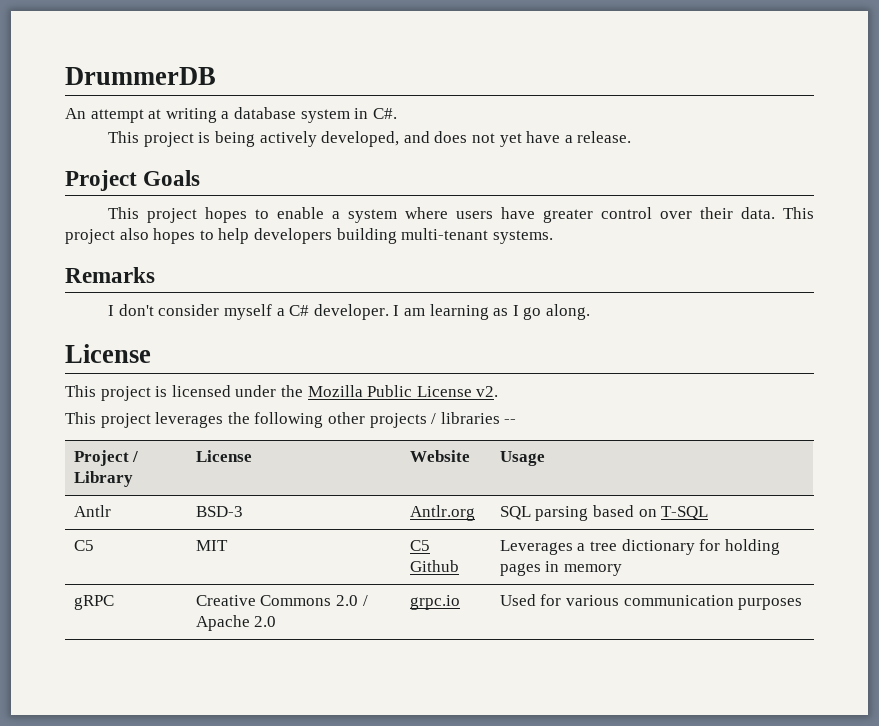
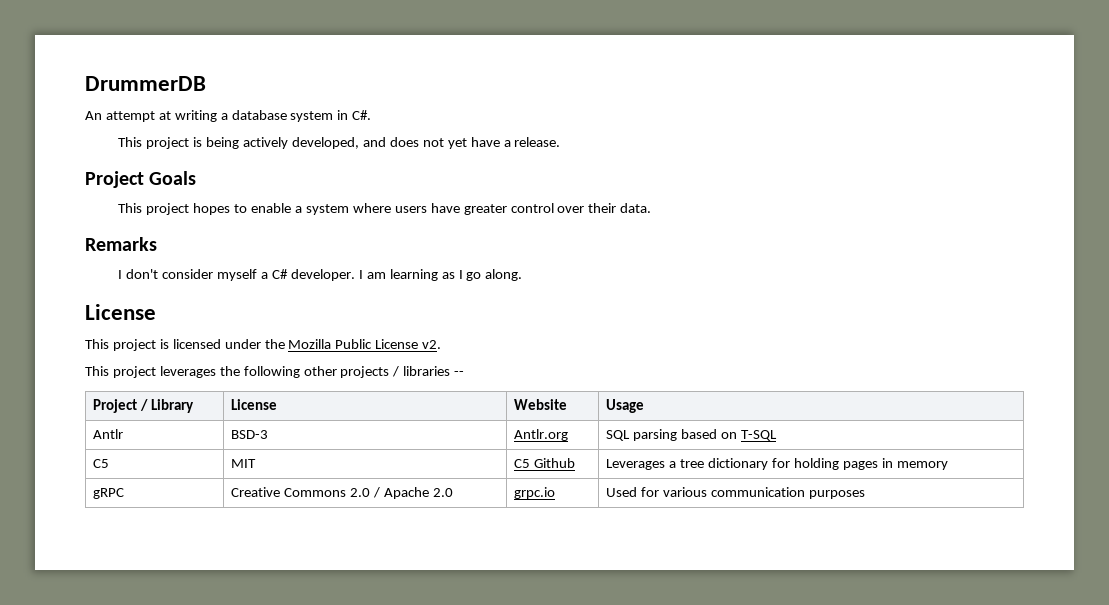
- This project also hopes to help developers building multi-tenant systems.

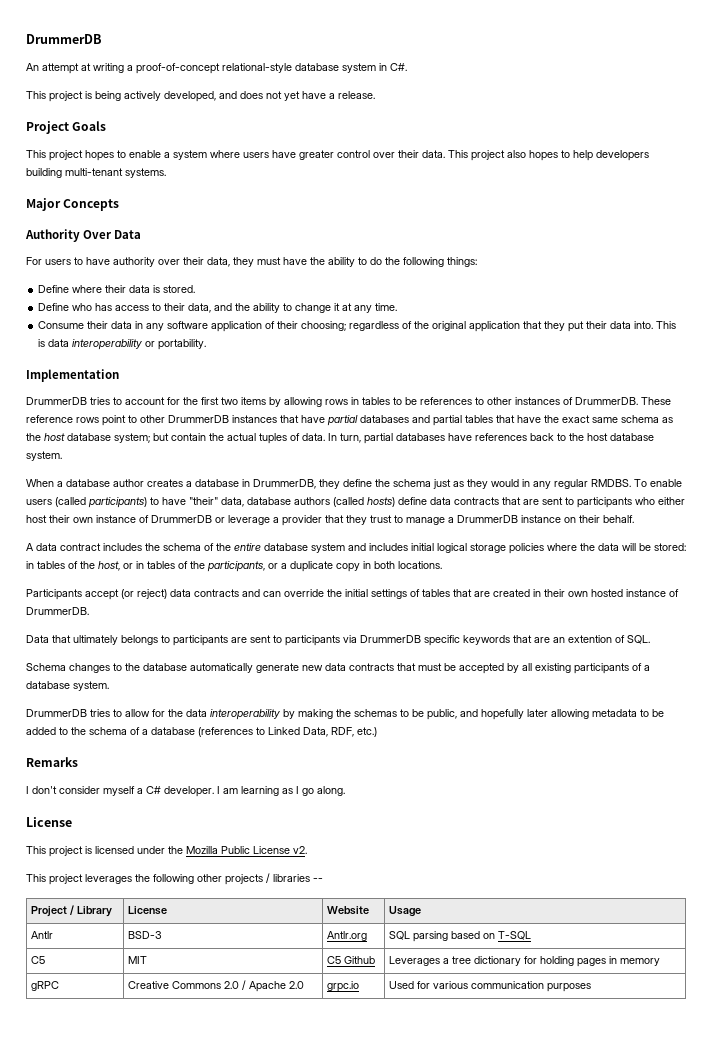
- An attempt at writing a database system in C#.
+ An attempt at writing a proof-of-concept relational-style database system in C#.
+ This project also hopes to help developers building multi-tenant systems.
+ Major Concepts
+ Authority Over Data
+ For users to have authority over their data, they must have the ability to do the following things:
+ Define where their data is stored.
+ Define who has access to their data, and the ability to change it at any time.
+ Consume their data in any software application of their choosing; regardless of the original application that they put their data into. This is data interoperability or portability.
+ Implementation
+ DrummerDB tries to account for the first two items by allowing rows in tables to be references to other instances of DrummerDB. These reference rows point to other DrummerDB instances that have partial databases and partial tables that have the exact same schema as the host database system; but contain the actual tuples of data. In turn, partial databases have references back to the host database system.
+ When a database author creates a database in DrummerDB, they define the schema just as they would in any regular RMDBS. To enable users (called participants) to have "their" data, database authors (called hosts) define data contracts that are sent to participants who either host their own instance of DrummerDB or leverage a provider that they trust to manage a DrummerDB instance on their behalf.
+ A data contract includes the schema of the entire database system and includes initial logical storage policies where the data will be stored: in tables of the host, or in tables of the participants, or a duplicate copy in both locations.
+ Participants accept (or reject) data contracts and can override the initial settings of tables that are created in their own hosted instance of DrummerDB.
+ Data that ultimately belongs to participants are sent to participants via DrummerDB specific keywords that are an extention of SQL.
+ Schema changes to the database automatically generate new data contracts that must be accepted by all existing participants of a database system.
+ DrummerDB tries to allow for the data interoperability by making the schemas to be public, and hopefully later allowing metadata to be added to the schema of a database (references to Linked Data, RDF, etc.)

